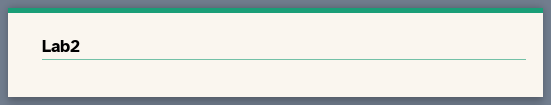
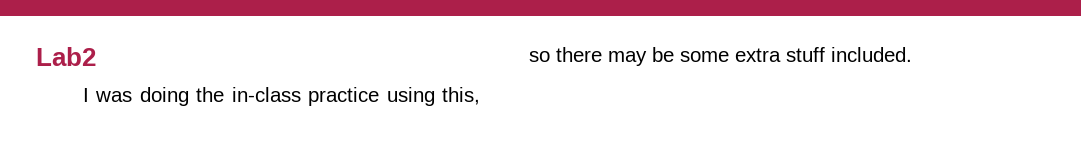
+ I was doing the in-class practice using this, so there may be some extra stuff included.

